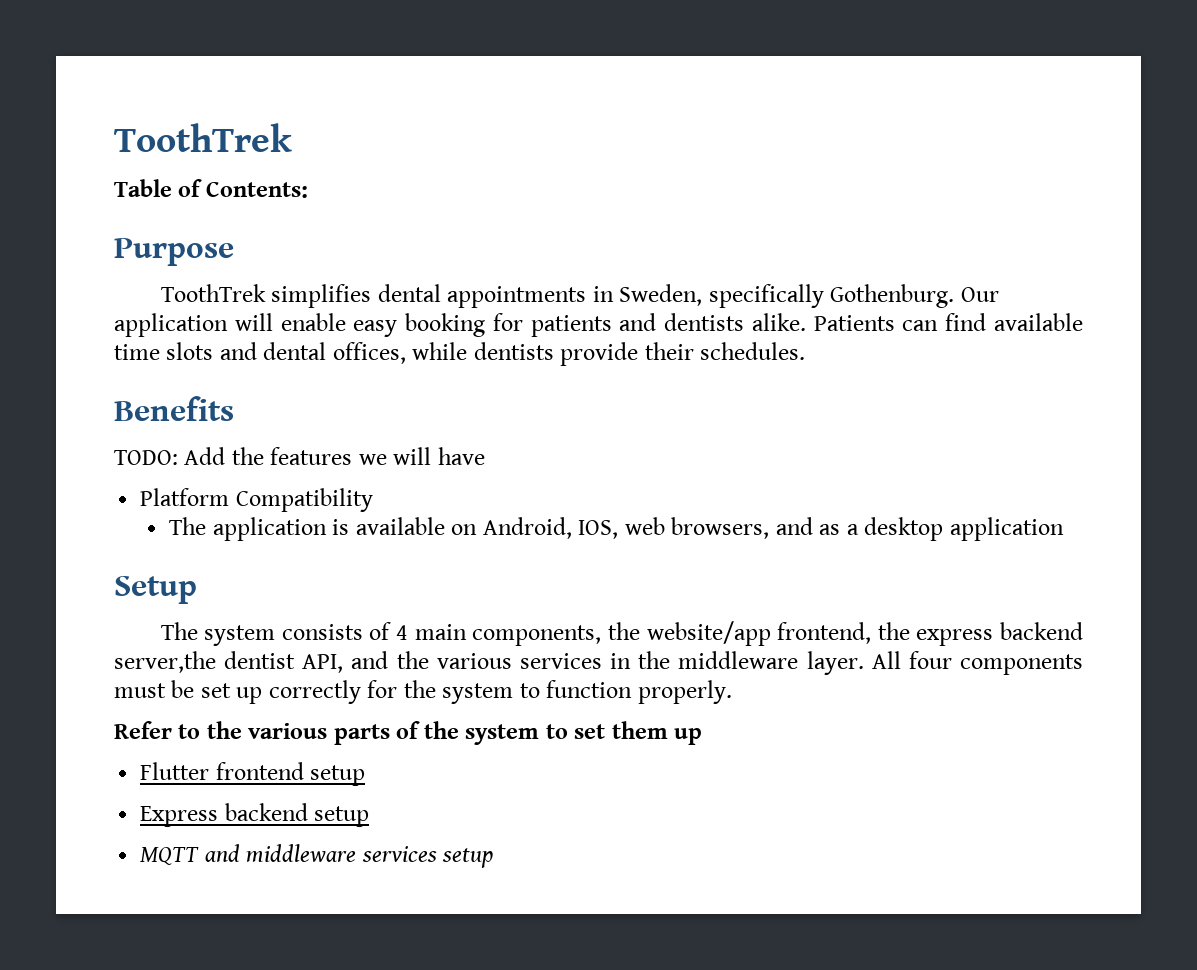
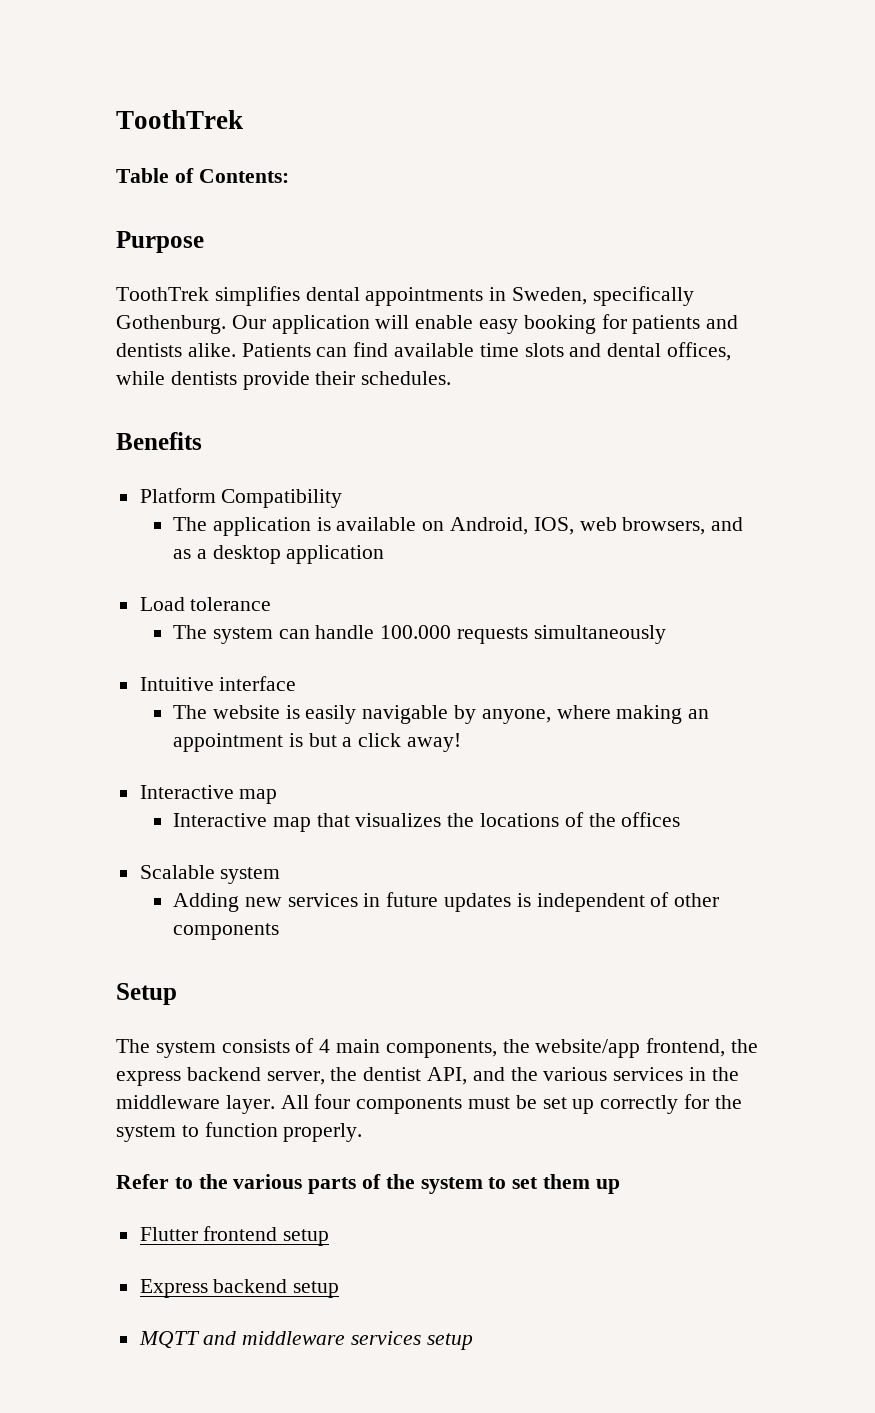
- TODO: Add the features we will have
+ Load tolerance
+ The system can handle 100.000 requests simultaneously
+ Intuitive interface
+ The website is easily navigable by anyone, where making an appointment is but a click away!
+ Interactive map
+ Interactive map that visualizes the locations of the offices
+ Scalable system
+ Adding new services in future updates is independent of other components
- The system consists of 4 main components, the website/app frontend, the express backend server,the dentist API, and the various services in the middleware layer.
+ The system consists of 4 main components, the website/app frontend, the express backend server, the dentist API, and the various services in the middleware layer.

